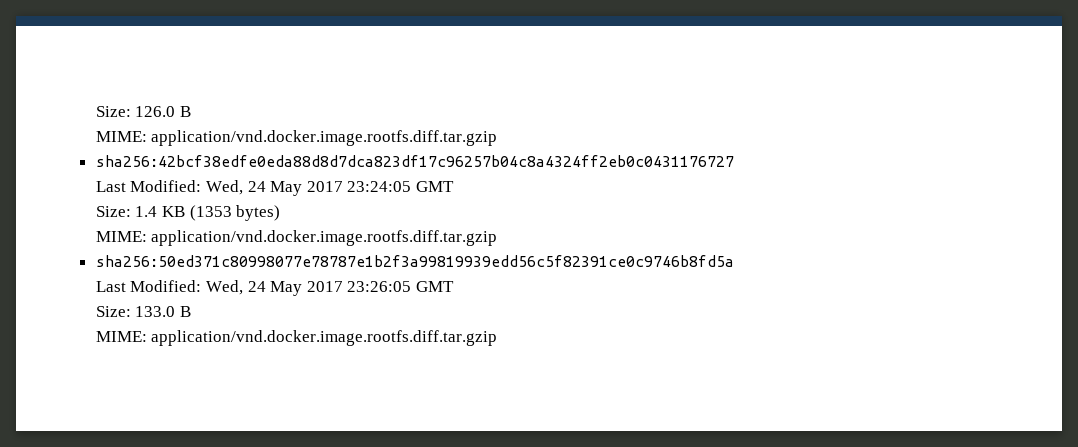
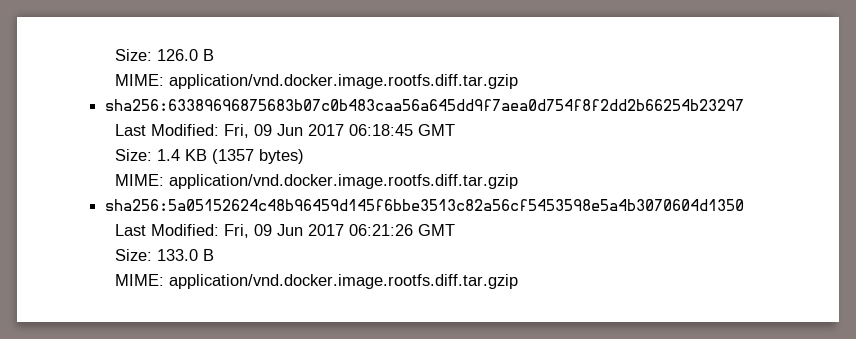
- sha256:42bcf38edfe0eda88d8d7dca823df17c96257b04c8a4324ff2eb0c0431176727
- Last Modified: Wed, 24 May 2017 23:24:05 GMT
+ sha256:63389696875683b07c0b483caa56a645dd9f7aea0d754f8f2dd2b66254b23297
+ Last Modified: Fri, 09 Jun 2017 06:18:45 GMT
- Size: 1.4 KB (1353 bytes)
+ Size: 1.4 KB (1357 bytes)
- sha256:50ed371c80998077e78787e1b2f3a99819939edd56c5f82391ce0c9746b8fd5a
- Last Modified: Wed, 24 May 2017 23:26:05 GMT
+ sha256:5a05152624c48b96459d145f6bbe3513c82a56cf5453598e5a4b3070604d1350
+ Last Modified: Fri, 09 Jun 2017 06:21:26 GMT

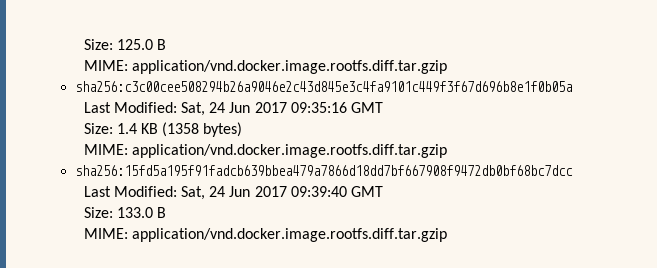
- Size: 126.0 B
+ Size: 125.0 B
- sha256:63389696875683b07c0b483caa56a645dd9f7aea0d754f8f2dd2b66254b23297
- Last Modified: Fri, 09 Jun 2017 06:18:45 GMT
+ sha256:c3c00cee508294b26a9046e2c43d845e3c4fa9101c449f3f67d696b8e1f0b05a
+ Last Modified: Sat, 24 Jun 2017 09:35:16 GMT
- Size: 1.4 KB (1357 bytes)
+ Size: 1.4 KB (1358 bytes)
- sha256:5a05152624c48b96459d145f6bbe3513c82a56cf5453598e5a4b3070604d1350
- Last Modified: Fri, 09 Jun 2017 06:21:26 GMT
+ sha256:15fd5a195f91fadcb639bbea479a7866d18dd7bf667908f9472db0bf68bc7dcc
+ Last Modified: Sat, 24 Jun 2017 09:39:40 GMT

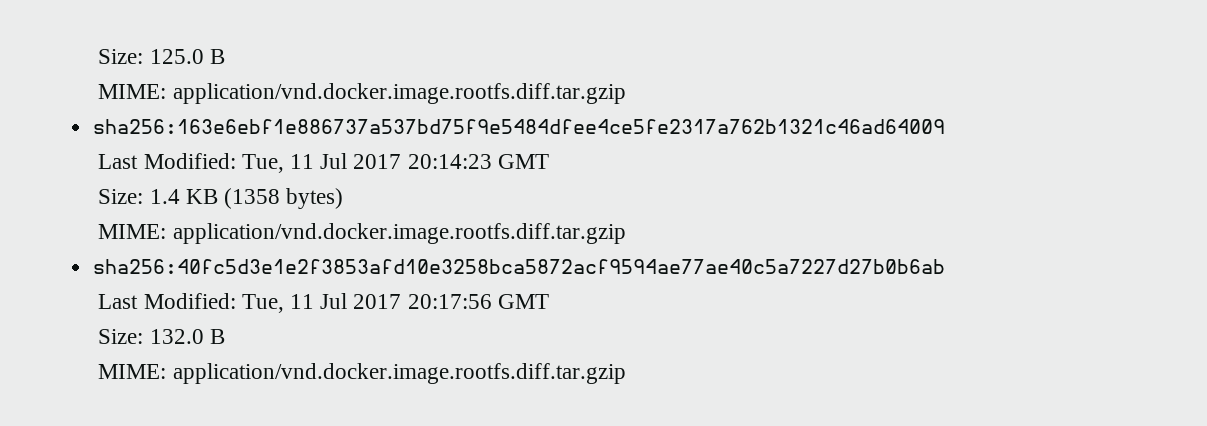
- sha256:c3c00cee508294b26a9046e2c43d845e3c4fa9101c449f3f67d696b8e1f0b05a
- Last Modified: Sat, 24 Jun 2017 09:35:16 GMT
+ sha256:163e6ebf1e886737a537bd75f9e5484dfee4ce5fe2317a762b1321c46ad64009
+ Last Modified: Tue, 11 Jul 2017 20:14:23 GMT
- sha256:15fd5a195f91fadcb639bbea479a7866d18dd7bf667908f9472db0bf68bc7dcc
- Last Modified: Sat, 24 Jun 2017 09:39:40 GMT
- Size: 133.0 B
+ sha256:40fc5d3e1e2f3853afd10e3258bca5872acf9594ae77ae40c5a7227d27b0b6ab
+ Last Modified: Tue, 11 Jul 2017 20:17:56 GMT
+ Size: 132.0 B

